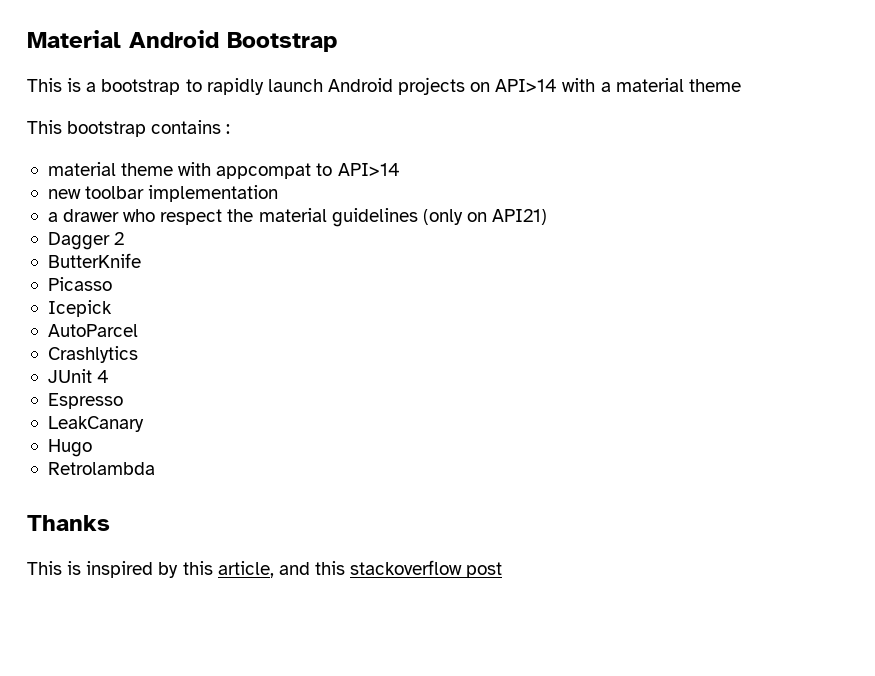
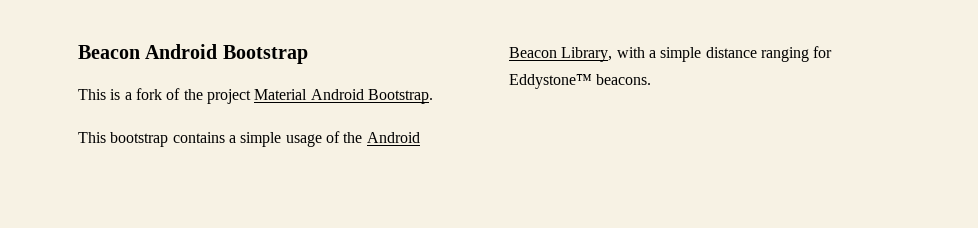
- Material Android Bootstrap
+ Beacon Android Bootstrap
- This is a bootstrap to rapidly launch Android projects on API>14 with a material theme
- This bootstrap contains :
- material theme with appcompat to API>14
- new toolbar implementation
- a drawer who respect the material guidelines (only on API21)
- Dagger 2
- ButterKnife
- Picasso
- Icepick
- AutoParcel
- Crashlytics
- JUnit 4
- Espresso
- LeakCanary
- Hugo
- Retrolambda
- Thanks
- This is inspired by this article, and this stackoverflow post
+ This is a fork of the project Material Android Bootstrap.
+ This bootstrap contains a simple usage of the Android Beacon Library, with a simple distance ranging for Eddystone™ beacons.

